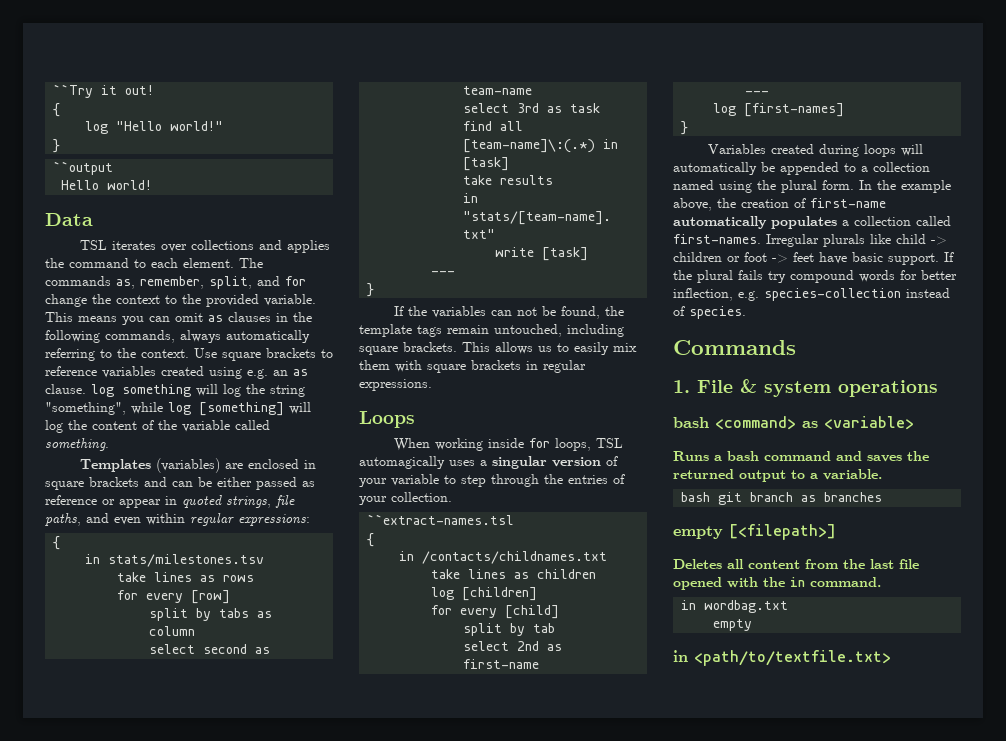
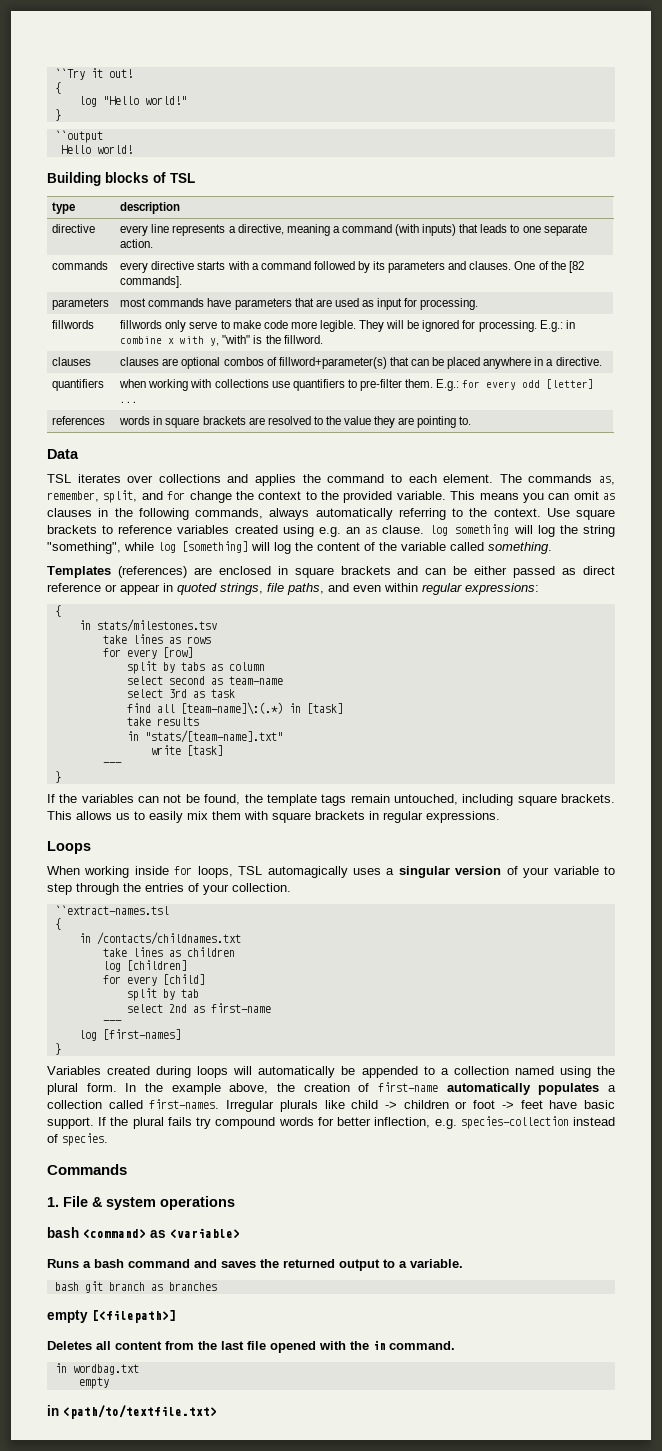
+ Building blocks of TSL
+ type | description
+ directive | every line represents a directive, meaning a command (with inputs) that leads to one separate action.
+ commands | every directive starts with a command followed by its parameters and clauses. One of the [82 commands].
+ parameters | most commands have parameters that are used as input for processing.
+ fillwords | fillwords only serve to make code more legible. They will be ignored for processing. E.g.: in combine x with y, "with" is the fillword.
+ clauses | clauses are optional combos of fillword+parameter(s) that can be placed anywhere in a directive.
+ quantifiers | when working with collections use quantifiers to pre-filter them. E.g.: for every odd [letter] ...
+ references | words in square brackets are resolved to the value they are pointing to.
- Templates (variables) are enclosed in square brackets and can be either passed as reference or appear in quoted strings, file paths, and even within regular expressions:
+ Templates (references) are enclosed in square brackets and can be either passed as direct reference or appear in quoted strings, file paths, and even within regular expressions:

